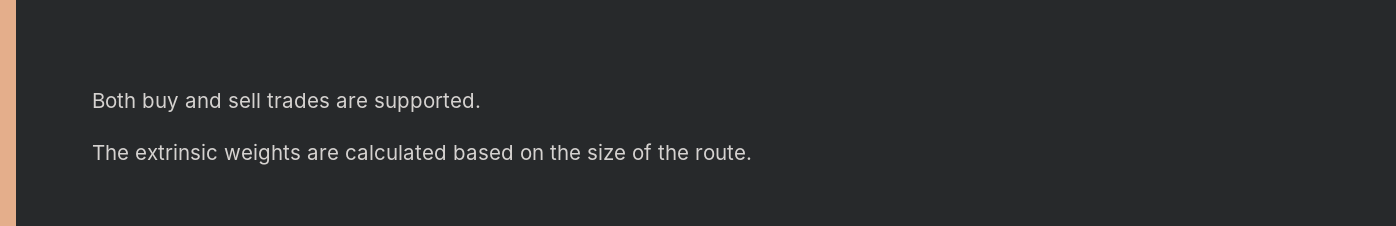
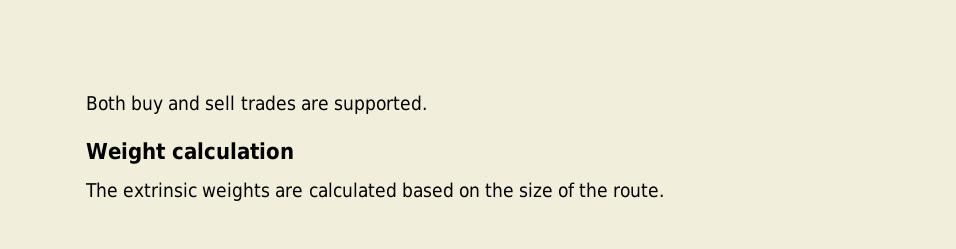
+ Weight calculation

